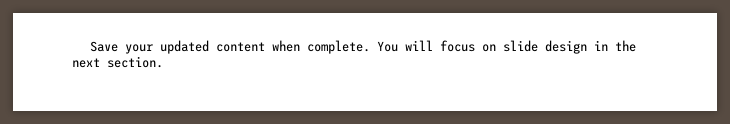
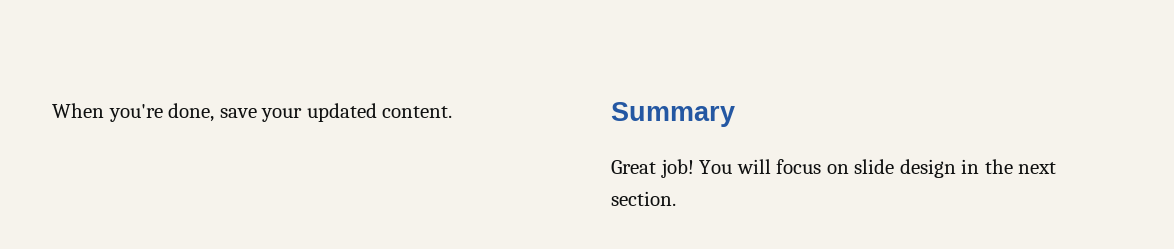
- Save your updated content when complete.
+ When you're done, save your updated content.
+ Summary
+ Great job!

